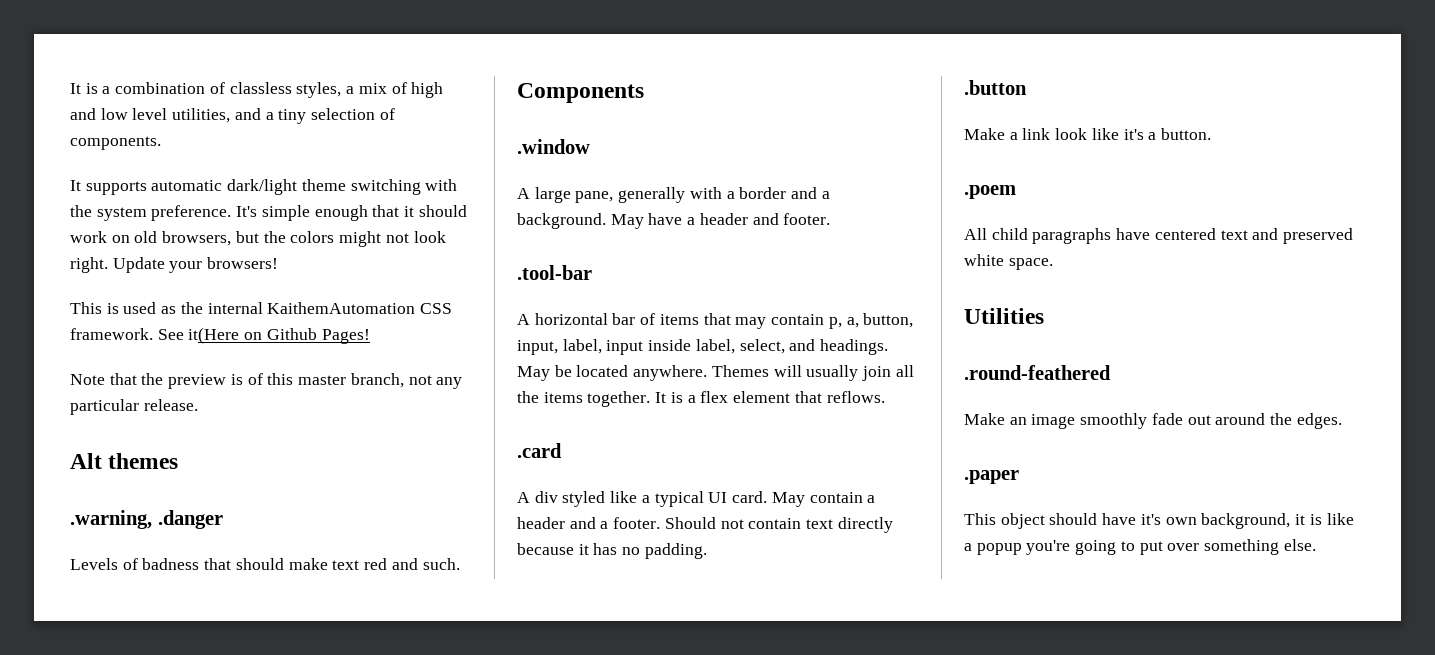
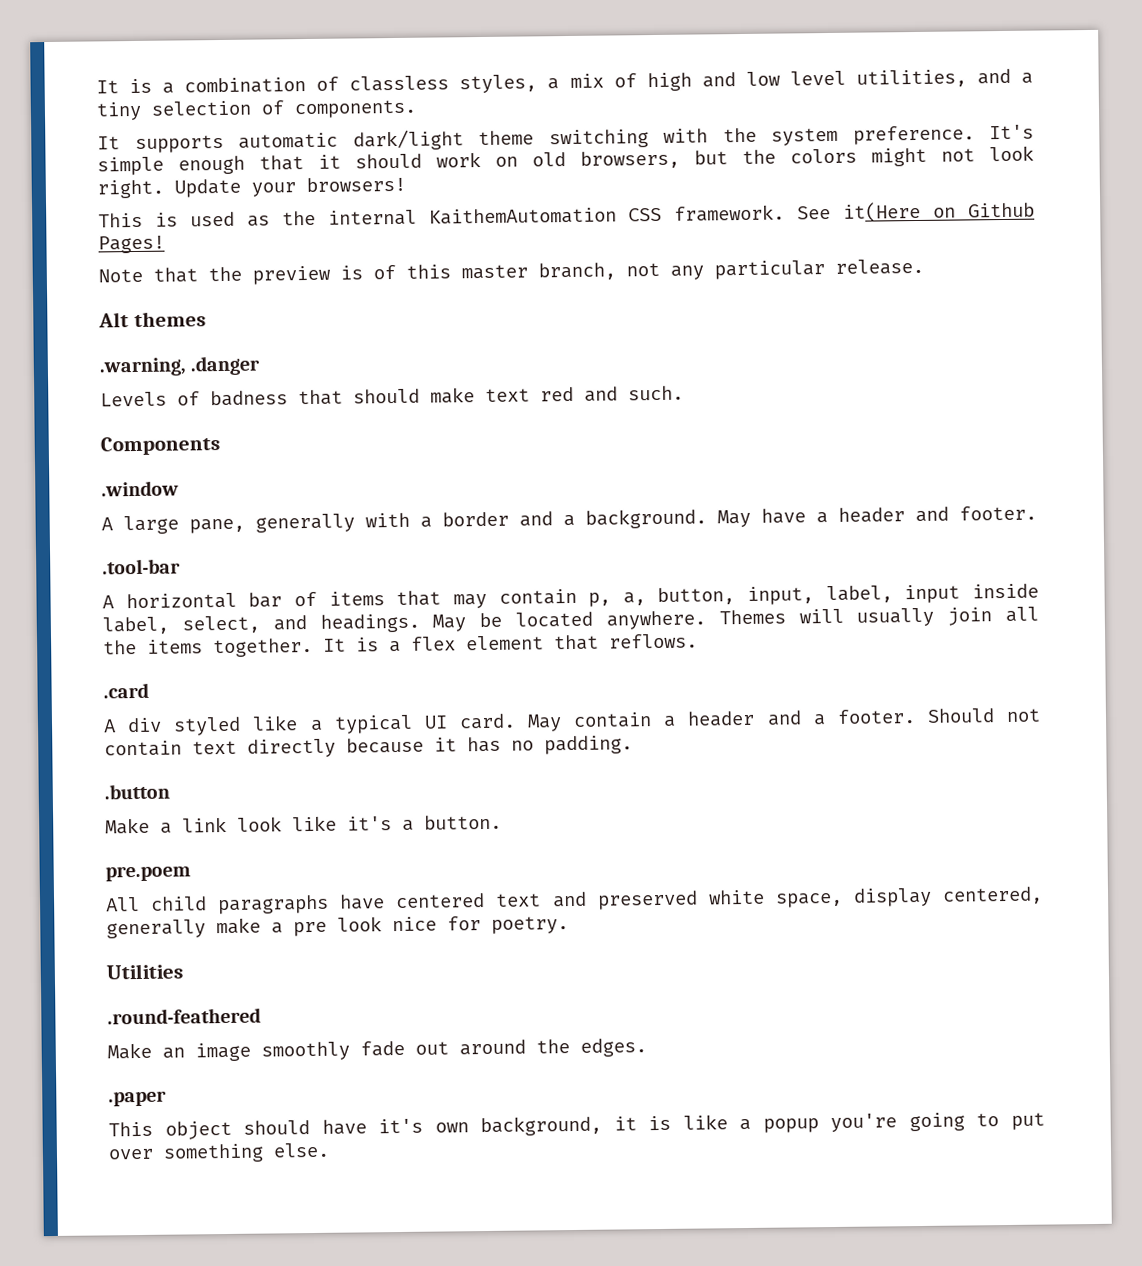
- .poem
+ pre.poem
- All child paragraphs have centered text and preserved white space.
+ All child paragraphs have centered text and preserved white space, display centered, generally make a pre look nice for poetry.

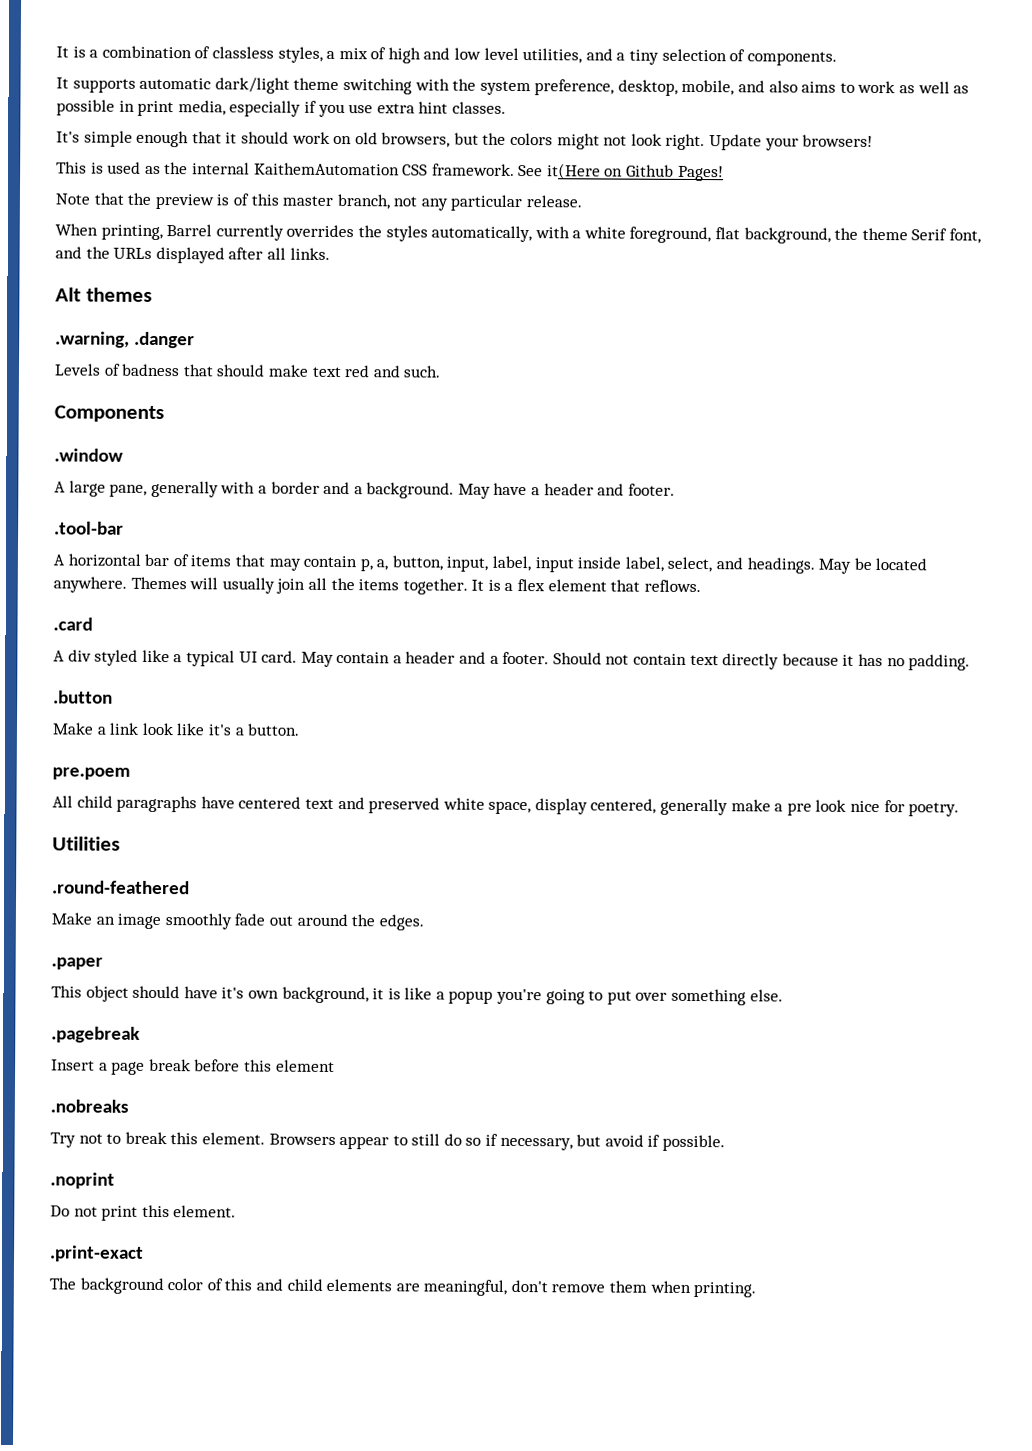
- It supports automatic dark/light theme switching with the system preference. It's simple enough that it should work on old browsers, but the colors might not look right.
+ It supports automatic dark/light theme switching with the system preference, desktop, mobile, and also aims to work as well as possible in print media, especially if you use extra hint classes.
+ It's simple enough that it should work on old browsers, but the colors might not look right.
+ When printing, Barrel currently overrides the styles automatically, with a white foreground, flat background, the theme Serif font, and the URLs displayed after all links.
+ .pagebreak
+ Insert a page break before this element
+ .nobreaks
+ Try not to break this element. Browsers appear to still do so if necessary, but avoid if possible.
+ .noprint
+ Do not print this element.
+ .print-exact
+ The background color of this and child elements are meaningful, don't remove them when printing.

